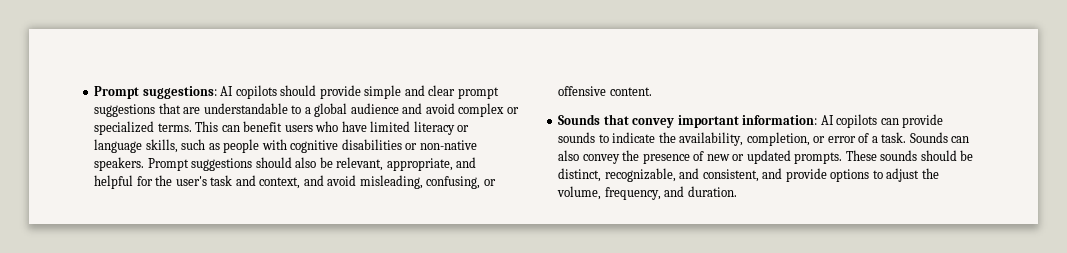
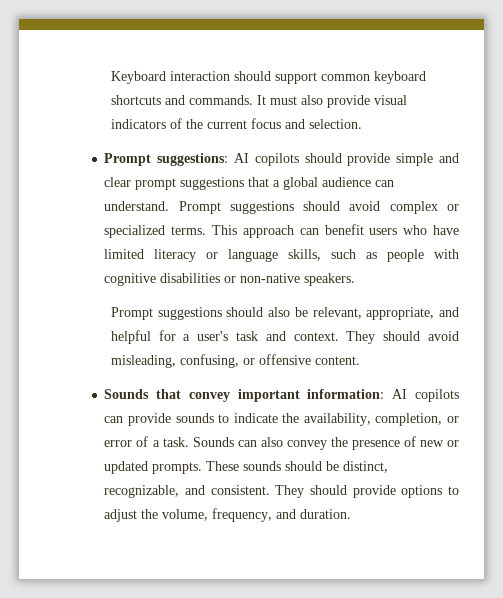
+ Keyboard interaction should support common keyboard shortcuts and commands. It must also provide visual indicators of the current focus and selection.
- Prompt suggestions: AI copilots should provide simple and clear prompt suggestions that are understandable to a global audience and avoid complex or specialized terms.
+ Prompt suggestions: AI copilots should provide simple and clear prompt suggestions that a global audience can understand. Prompt suggestions should avoid complex or specialized terms.
- This can benefit users who have limited literacy or language skills, such as people with cognitive disabilities or non-native speakers. Prompt suggestions should also be relevant, appropriate, and helpful for the user's task and context, and avoid misleading, confusing, or offensive content.
+ This approach can benefit users who have limited literacy or language skills, such as people with cognitive disabilities or non-native speakers.
+ Prompt suggestions should also be relevant, appropriate, and helpful for a user's task and context. They should avoid misleading, confusing, or offensive content.
- These sounds should be distinct, recognizable, and consistent, and provide options to adjust the volume, frequency, and duration.
+ These sounds should be distinct, recognizable, and consistent. They should provide options to adjust the volume, frequency, and duration.

